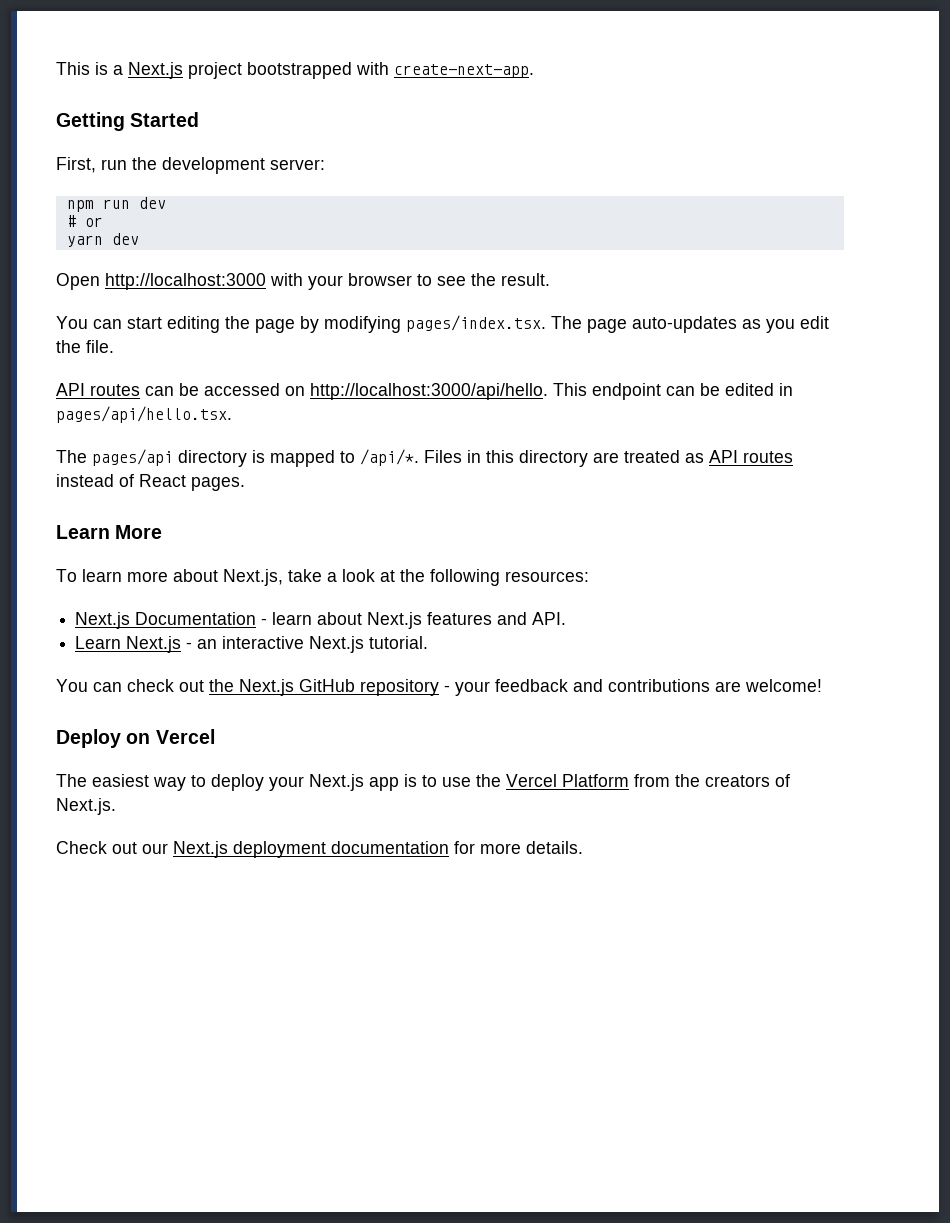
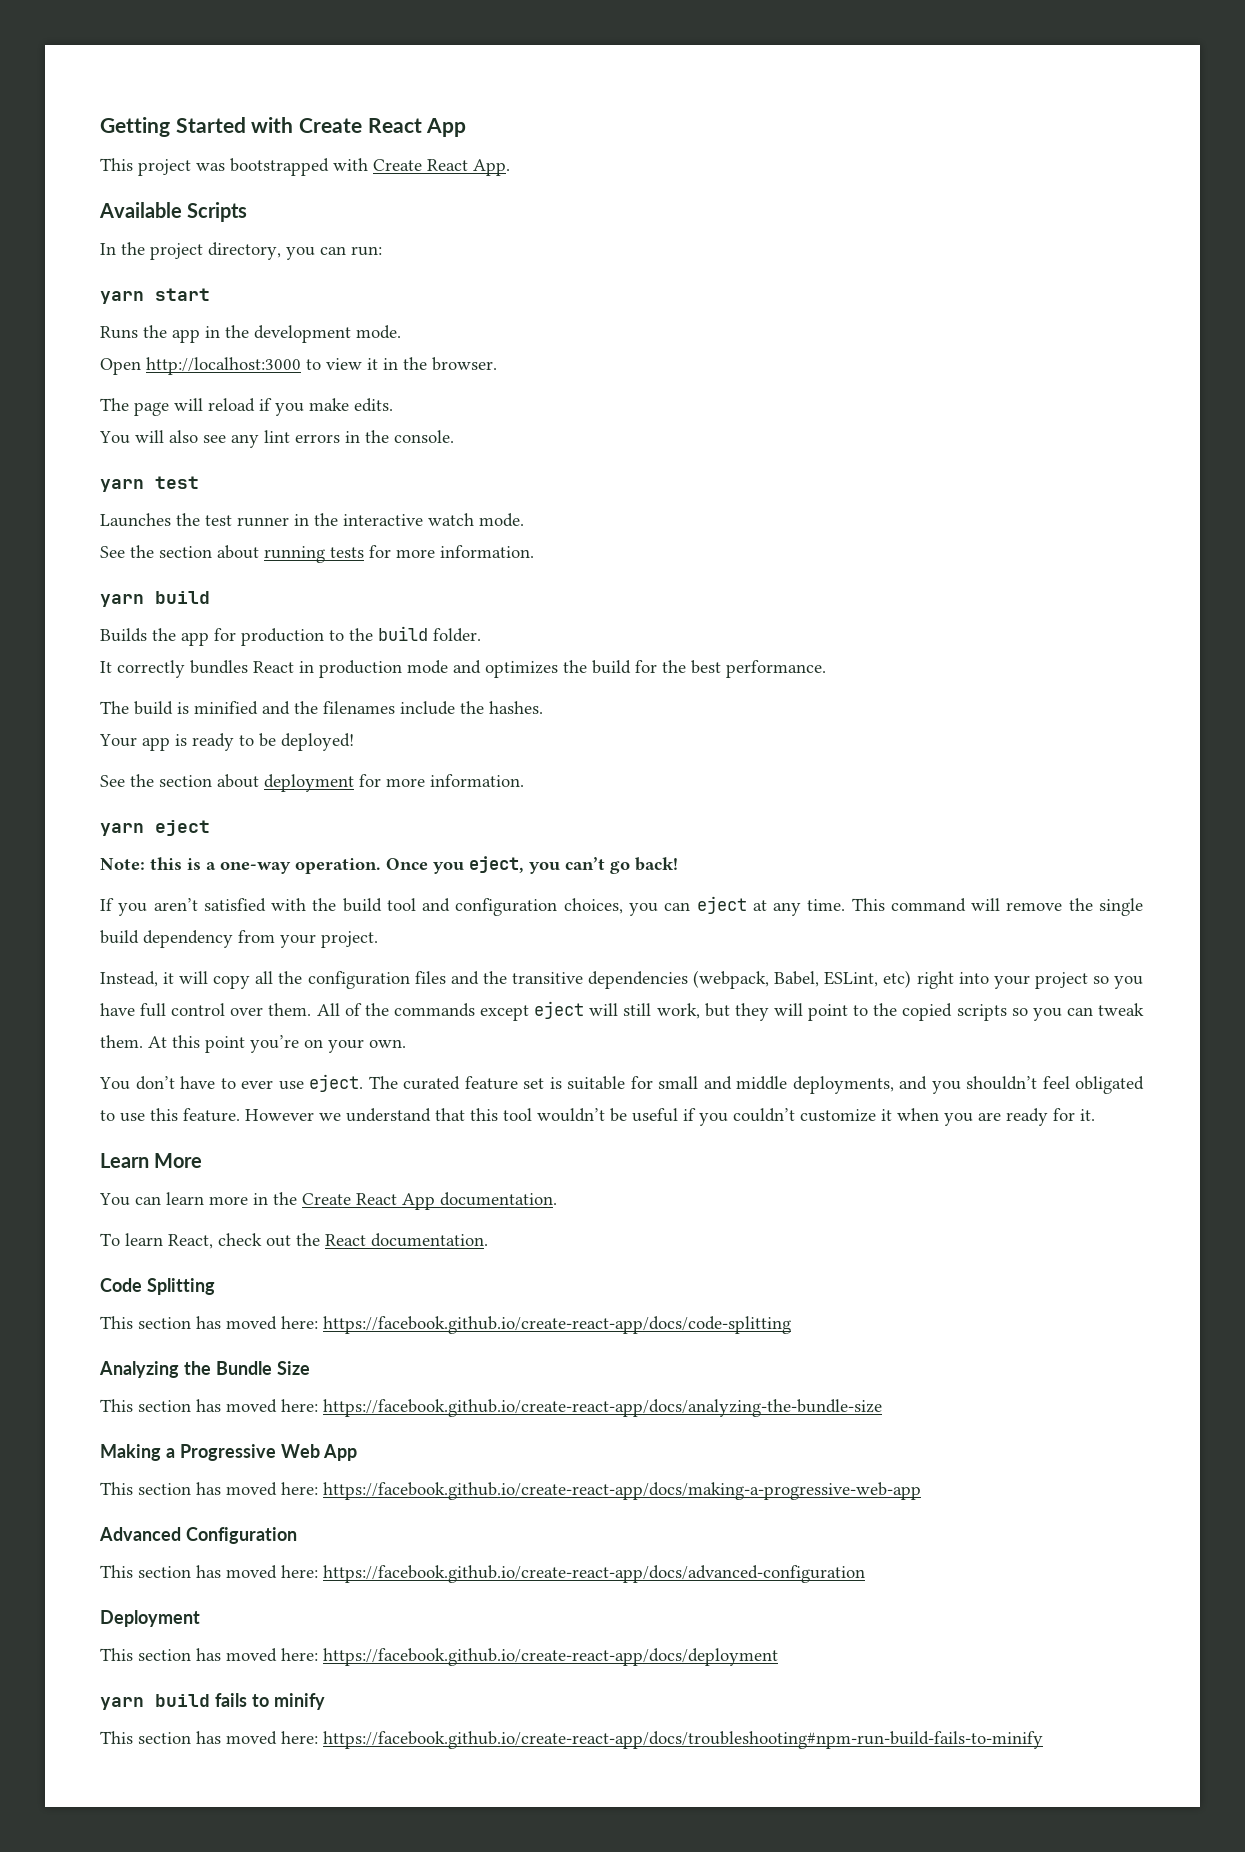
- This is a Next.js project bootstrapped with create-next-app.
- Getting Started
- First, run the development server:
- npm run dev
- # or
- yarn dev
- Open http://localhost:3000 with your browser to see the result.
- You can start editing the page by modifying pages/index.tsx. The page auto-updates as you edit the file.
- API routes can be accessed on http://localhost:3000/api/hello. This endpoint can be edited in pages/api/hello.tsx.
- The pages/api directory is mapped to /api/*. Files in this directory are treated as API routes instead of React pages.
+ Getting Started with Create React App
+ This project was bootstrapped with Create React App.
+ Available Scripts
+ In the project directory, you can run:
+ yarn start
+ Runs the app in the development mode.
+ Open http://localhost:3000 to view it in the browser.
+ The page will reload if you make edits.
+ You will also see any lint errors in the console.
+ yarn test
+ Launches the test runner in the interactive watch mode.
+ See the section about running tests for more information.
+ yarn build
+ Builds the app for production to the build folder.
+ It correctly bundles React in production mode and optimizes the build for the best performance.
+ The build is minified and the filenames include the hashes.
+ Your app is ready to be deployed!
+ See the section about deployment for more information.
+ yarn eject
+ Note: this is a one-way operation. Once you eject, you can’t go back!
+ If you aren’t satisfied with the build tool and configuration choices, you can eject at any time. This command will remove the single build dependency from your project.
+ Instead, it will copy all the configuration files and the transitive dependencies (webpack, Babel, ESLint, etc) right into your project so you have full control over them. All of the commands except eject will still work, but they will point to the copied scripts so you can tweak them. At this point you’re on your own.
+ You don’t have to ever use eject. The curated feature set is suitable for small and middle deployments, and you shouldn’t feel obligated to use this feature. However we understand that this tool wouldn’t be useful if you couldn’t customize it when you are ready for it.
  Learn More
- To learn more about Next.js, take a look at the following resources:
- Next.js Documentation - learn about Next.js features and API.
- Learn Next.js - an interactive Next.js tutorial.
- You can check out the Next.js GitHub repository - your feedback and contributions are welcome!
- Deploy on Vercel
- The easiest way to deploy your Next.js app is to use the Vercel Platform from the creators of Next.js.
- Check out our Next.js deployment documentation for more details.
+ You can learn more in the Create React App documentation.
+ To learn React, check out the React documentation.
+ Code Splitting
+ This section has moved here: https://facebook.github.io/create-react-app/docs/code-splitting
+ Analyzing the Bundle Size
+ This section has moved here: https://facebook.github.io/create-react-app/docs/analyzing-the-bundle-size
+ Making a Progressive Web App
+ This section has moved here: https://facebook.github.io/create-react-app/docs/making-a-progressive-web-app
+ Advanced Configuration
+ This section has moved here: https://facebook.github.io/create-react-app/docs/advanced-configuration
+ Deployment
+ This section has moved here: https://facebook.github.io/create-react-app/docs/deployment
+ yarn build fails to minify
+ This section has moved here: https://facebook.github.io/create-react-app/docs/troubleshooting#npm-run-build-fails-to-minify

